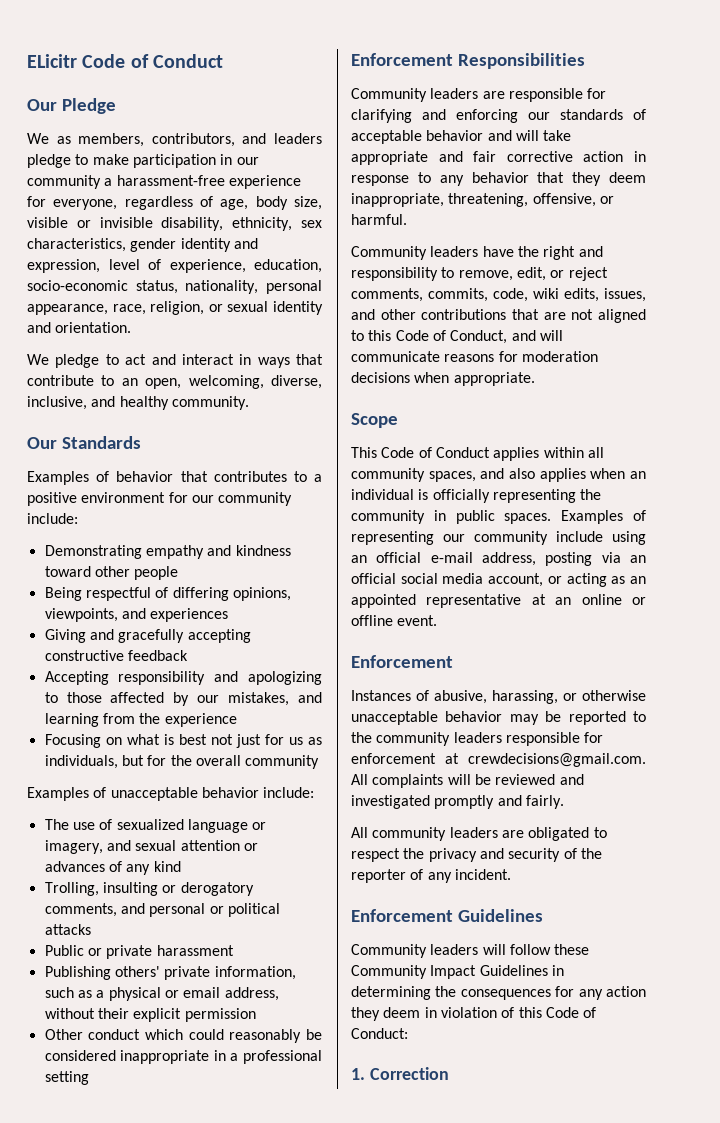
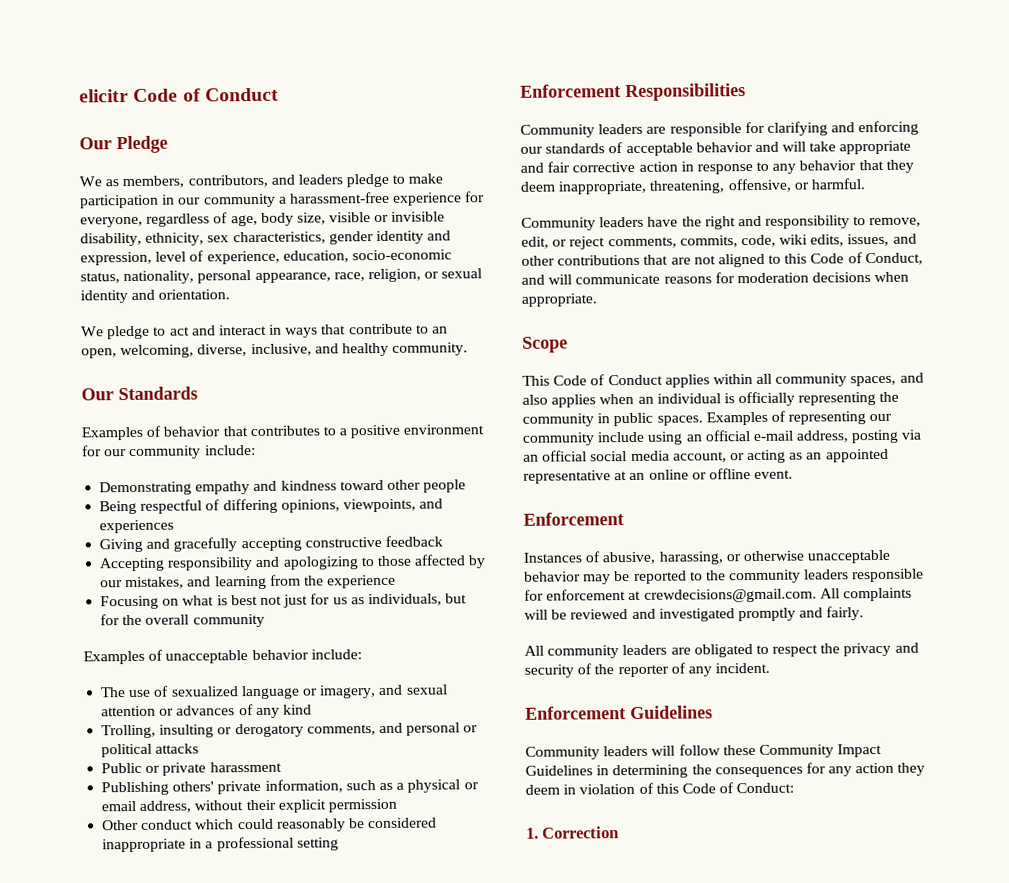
- ELicitr Code of Conduct
+ elicitr Code of Conduct

